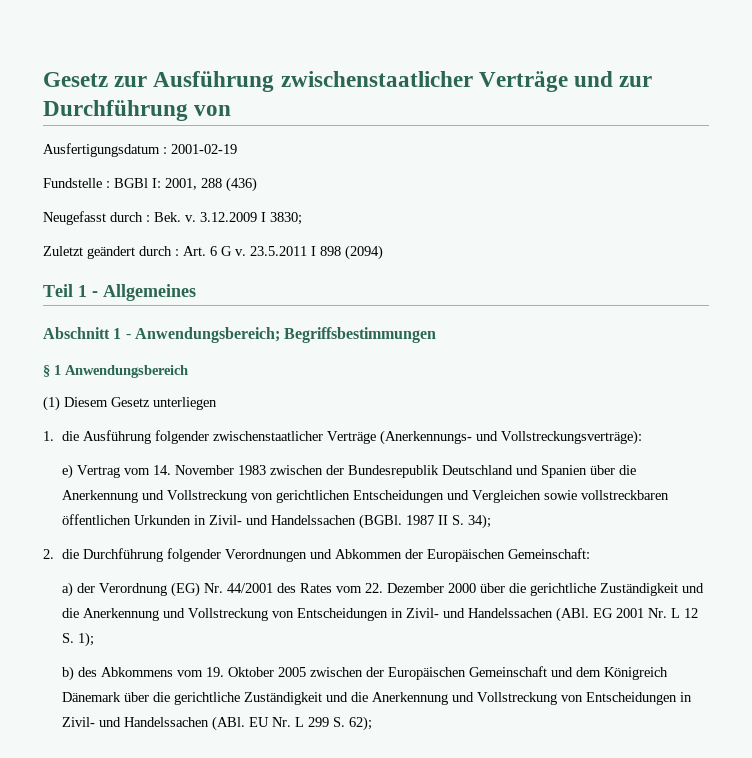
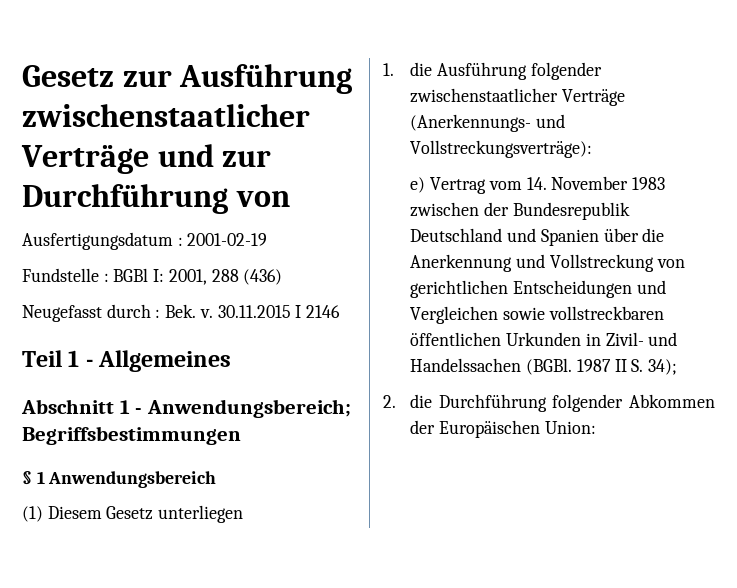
- 3.12.2009 I 3830;
- Zuletzt geändert durch : Art. 6 G v. 23.5.2011 I 898 (2094)
+ 30.11.2015 I 2146
- 2. die Durchführung folgender Verordnungen und Abkommen der Europäischen Gemeinschaft:
- a) der Verordnung (EG) Nr. 44/2001 des Rates vom 22. Dezember 2000 über die gerichtliche Zuständigkeit und die Anerkennung und Vollstreckung von Entscheidungen in Zivil- und Handelssachen (ABl. EG 2001 Nr. L 12 S. 1);
- b) des Abkommens vom 19. Oktober 2005 zwischen der Europäischen Gemeinschaft und dem Königreich Dänemark über die gerichtliche Zuständigkeit und die Anerkennung und Vollstreckung von Entscheidungen in Zivil- und Handelssachen (ABl. EU Nr. L 299 S. 62);
+ 2. die Durchführung folgender Abkommen der Europäischen Union:

